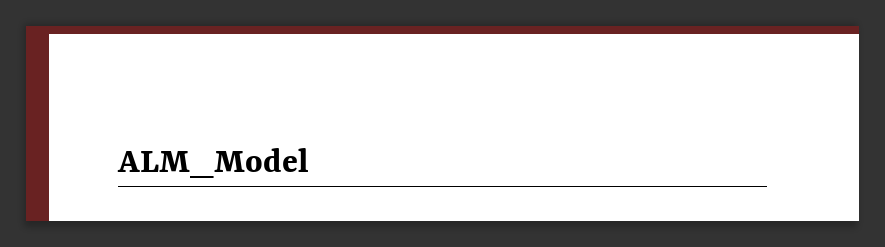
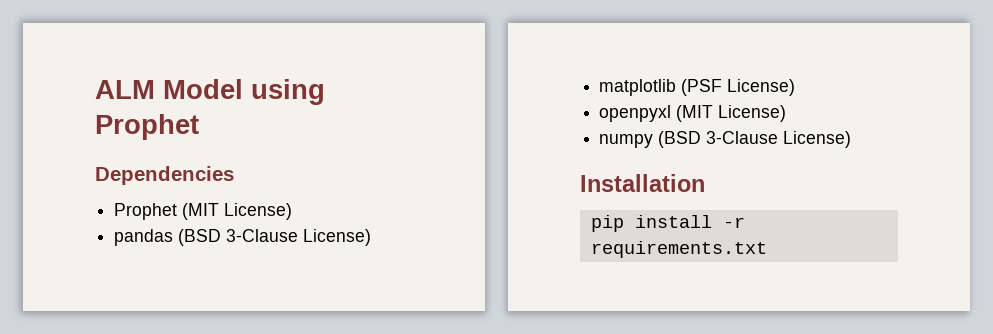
- ALM_Model
+ ALM Model using Prophet
+ Dependencies
+ Prophet (MIT License)
+ pandas (BSD 3-Clause License)
+ matplotlib (PSF License)
+ openpyxl (MIT License)
+ numpy (BSD 3-Clause License)
+ Installation
+ pip install -r requirements.txt

